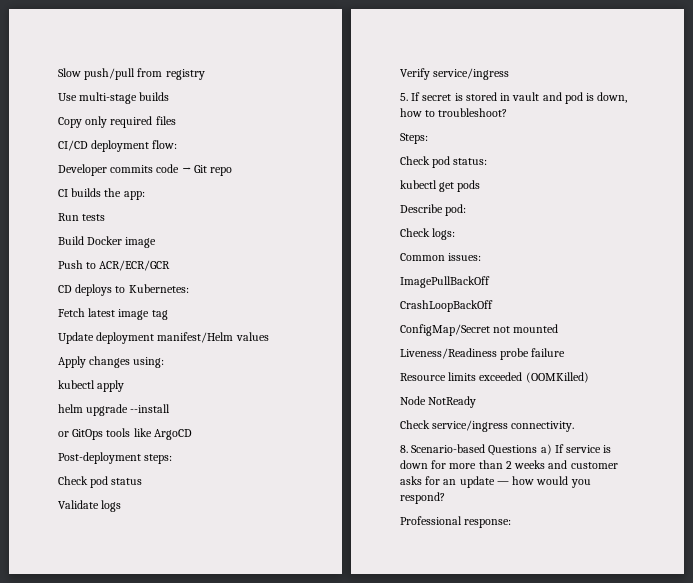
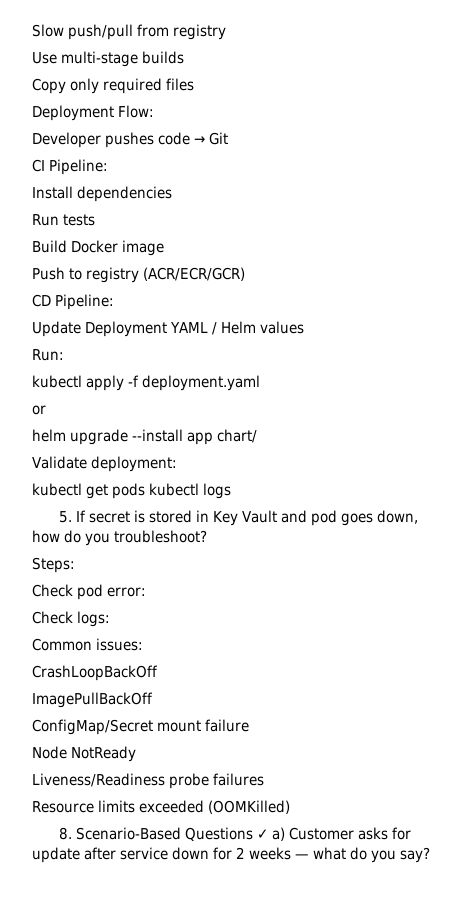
- CI/CD deployment flow:
+ Deployment Flow:
- Developer commits code → Git repo
+ Developer pushes code → Git
- CI builds the app:
+ CI Pipeline:
+ Install dependencies
- Push to ACR/ECR/GCR
+ Push to registry (ACR/ECR/GCR)
- CD deploys to Kubernetes:
- Fetch latest image tag
- Update deployment manifest/Helm values
- Apply changes using:
+ CD Pipeline:
+ Update Deployment YAML / Helm values
+ Run:
- kubectl apply
+ kubectl apply -f deployment.yaml
+ or
- helm upgrade --install
- or GitOps tools like ArgoCD
- Post-deployment steps:
- Check pod status
- Validate logs
+ helm upgrade --install app chart/
+ Validate deployment:
+ kubectl get pods kubectl logs
- Verify service/ingress
- 5. If secret is stored in vault and pod is down, how to troubleshoot?
+ 5. If secret is stored in Key Vault and pod goes down, how do you troubleshoot?
- Check pod status:
- kubectl get pods
- Describe pod:
+ Check pod error:
+ CrashLoopBackOff
- CrashLoopBackOff
- ConfigMap/Secret not mounted
+ ConfigMap/Secret mount failure
+ Node NotReady
- Liveness/Readiness probe failure
+ Liveness/Readiness probe failures
- Node NotReady
- Check service/ingress connectivity.
- 8. Scenario-based Questions a) If service is down for more than 2 weeks and customer asks for an update — how would you respond?
- Professional response:
+ 8. Scenario-Based Questions ✓ a) Customer asks for update after service down for 2 weeks — what do you say?

